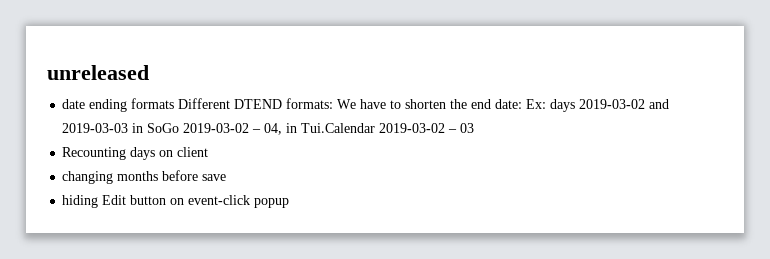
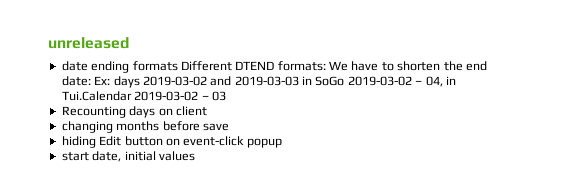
+ start date, initial values

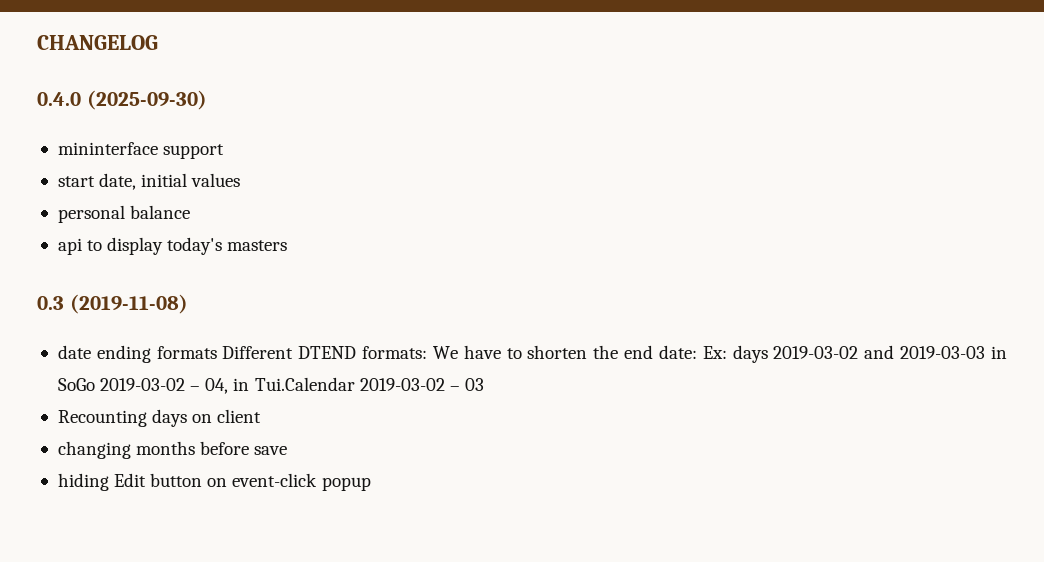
- unreleased
+ CHANGELOG
+ 0.4.0 (2025-09-30)
+ mininterface support
+ start date, initial values
+ personal balance
+ api to display today's masters
+ 0.3 (2019-11-08)
- start date, initial values

